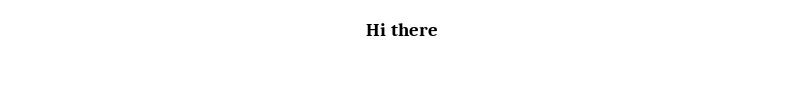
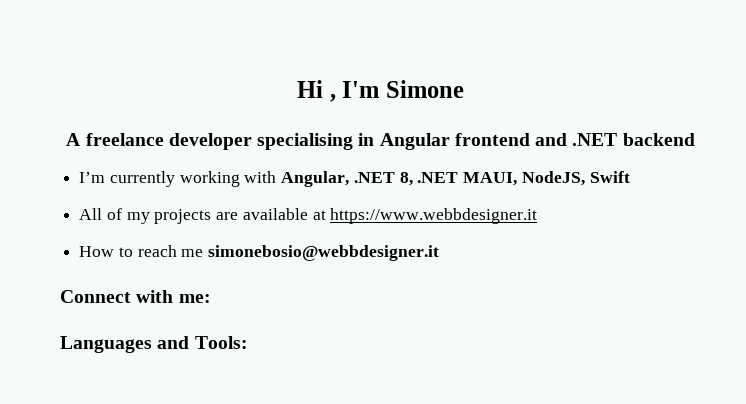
- Hi there
+ Hi , I'm Simone
+ A freelance developer specialising in Angular frontend and .NET backend
+ I’m currently working with Angular, .NET 8, .NET MAUI, NodeJS, Swift
+ All of my projects are available at https://www.webbdesigner.it
+ How to reach me simonebosio@webbdesigner.it
+ Connect with me:
+ Languages and Tools:

